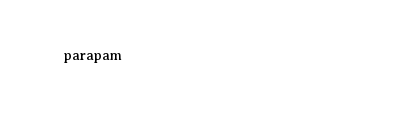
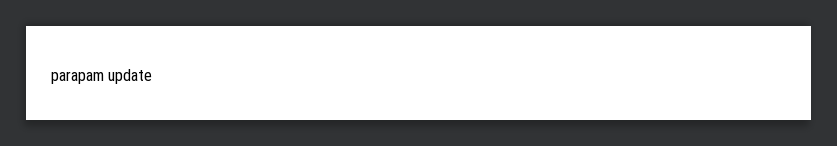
- parapam
+ parapam update

